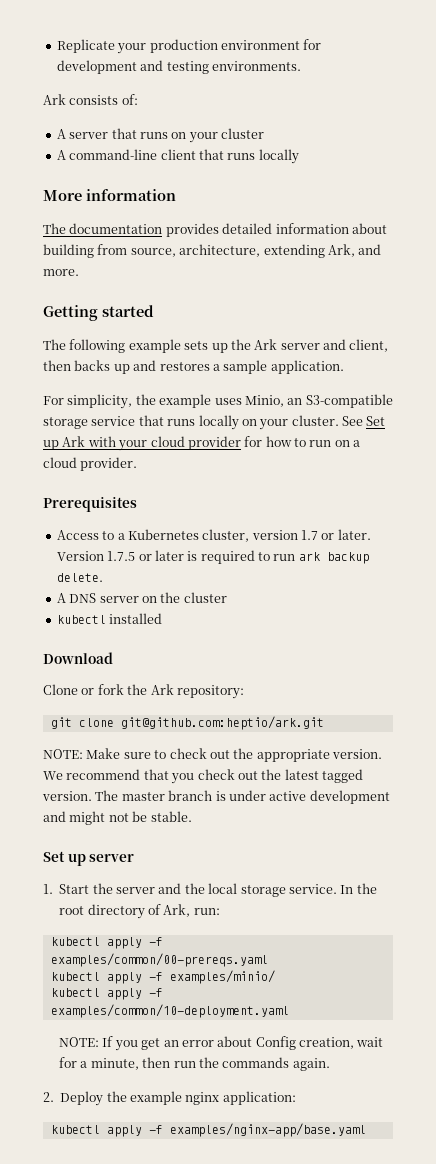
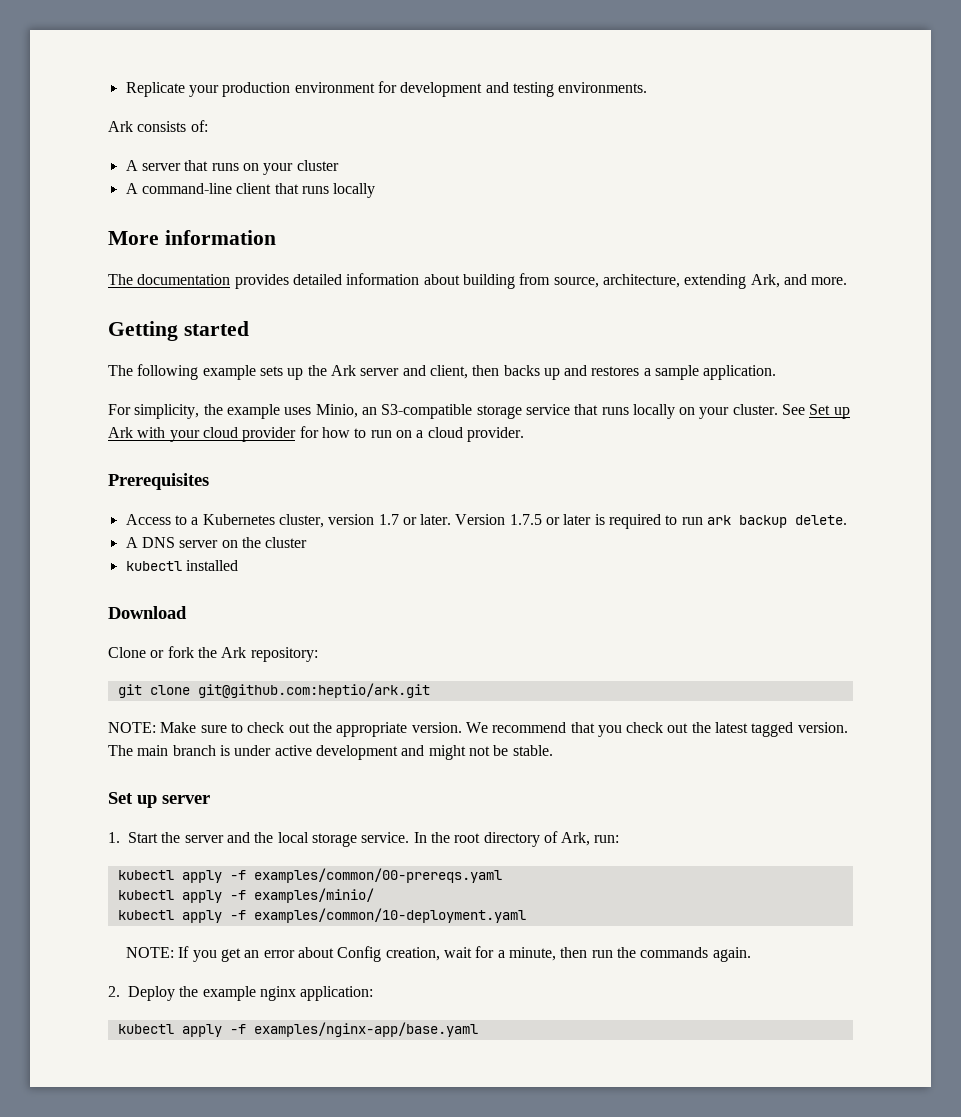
- The master branch is under active development and might not be stable.
+ The main branch is under active development and might not be stable.

